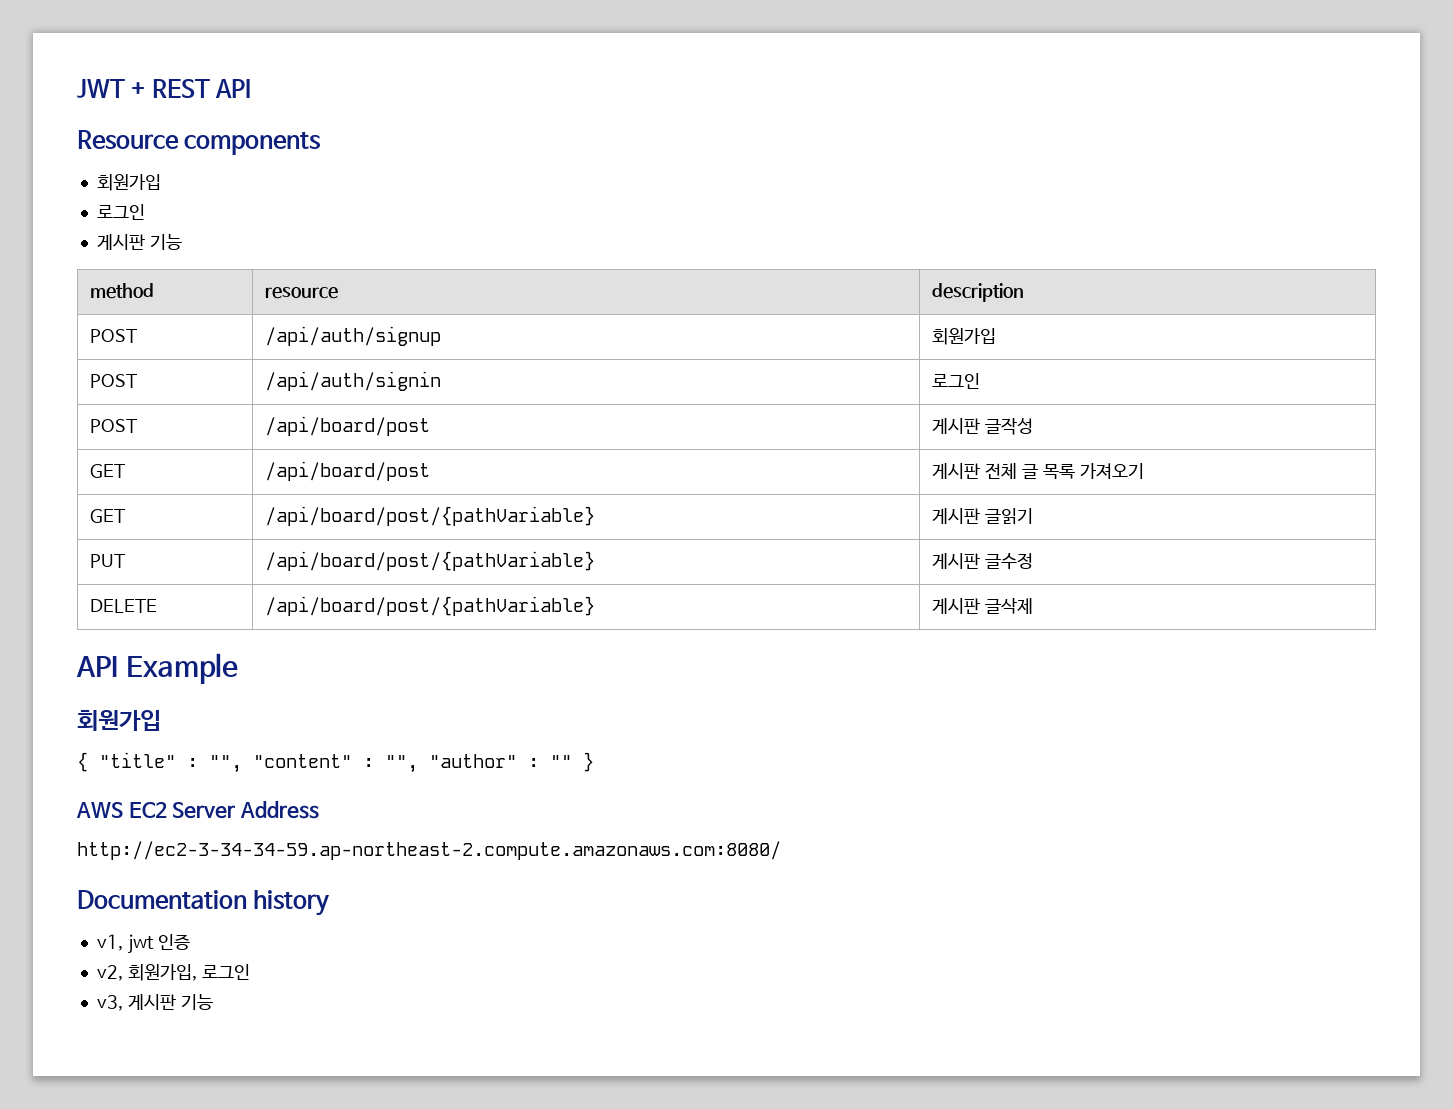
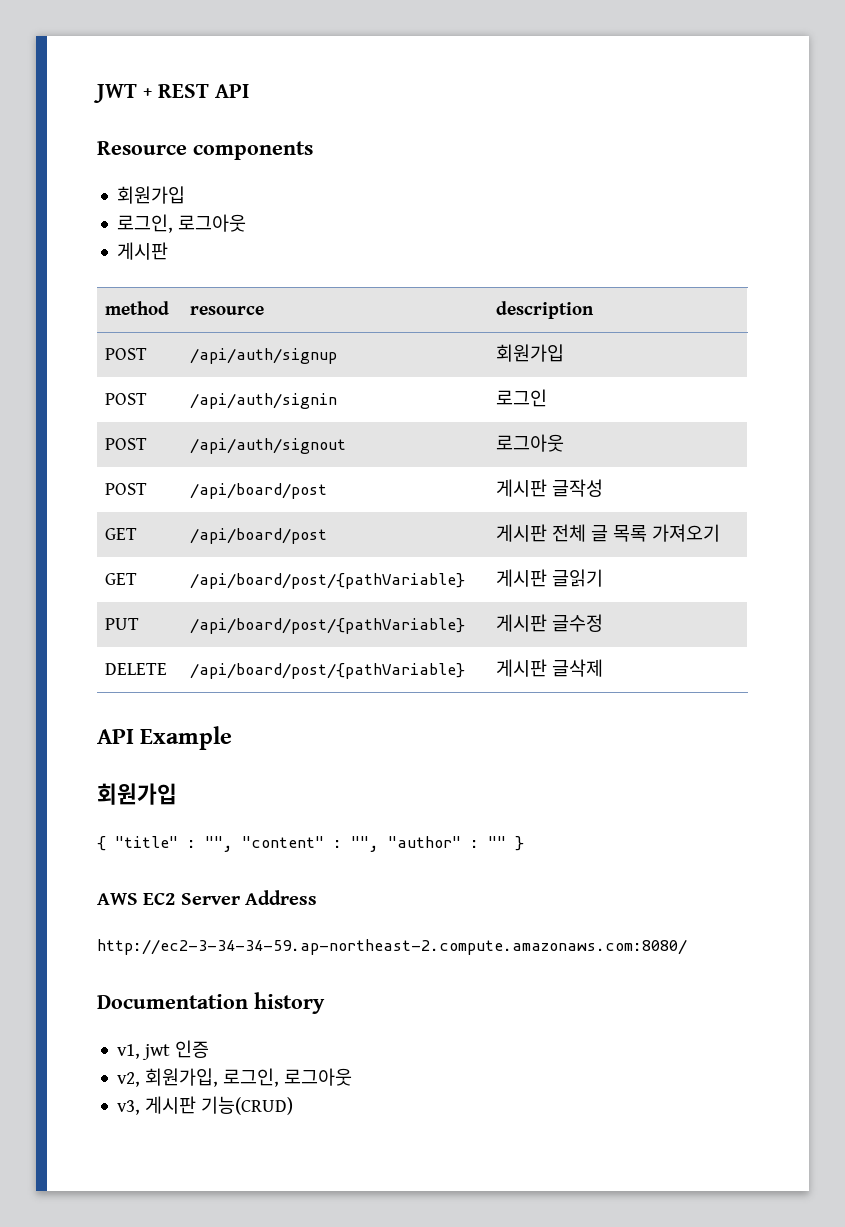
  Resource components
  회원가입
- 로그인
- 게시판 기능
+ 로그인, 로그아웃
+ 게시판
+ POST | /api/auth/signout | 로그아웃
- v2, 회원가입, 로그인
+ v2, 회원가입, 로그인, 로그아웃
- v3, 게시판 기능
+ v3, 게시판 기능(CRUD)

